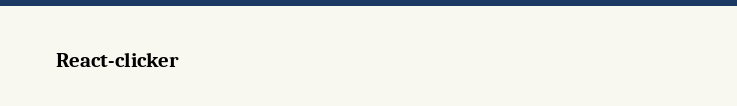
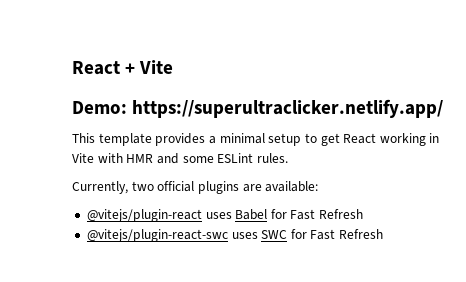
- React-clicker
+ React + Vite
+ Demo: https://superultraclicker.netlify.app/
+ This template provides a minimal setup to get React working in Vite with HMR and some ESLint rules.
+ Currently, two official plugins are available:
+ @vitejs/plugin-react uses Babel for Fast Refresh
+ @vitejs/plugin-react-swc uses SWC for Fast Refresh

